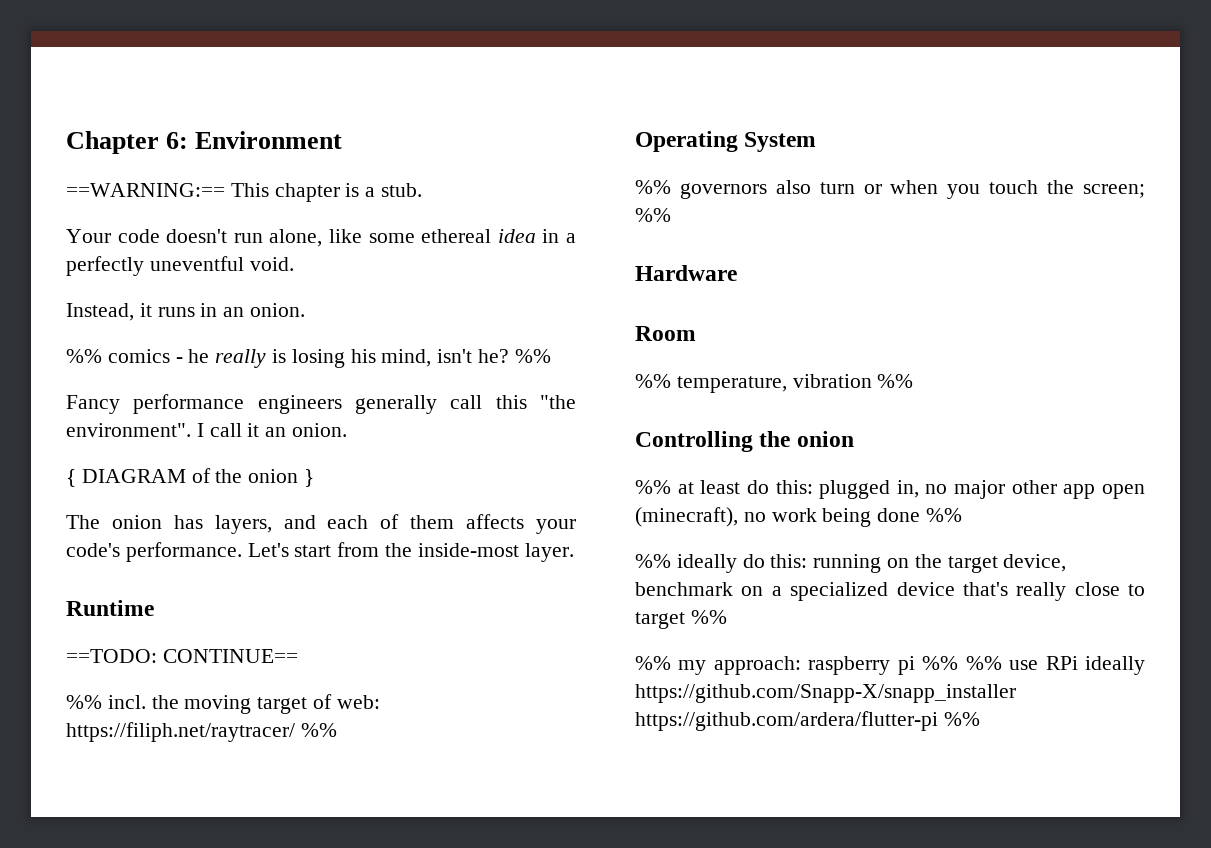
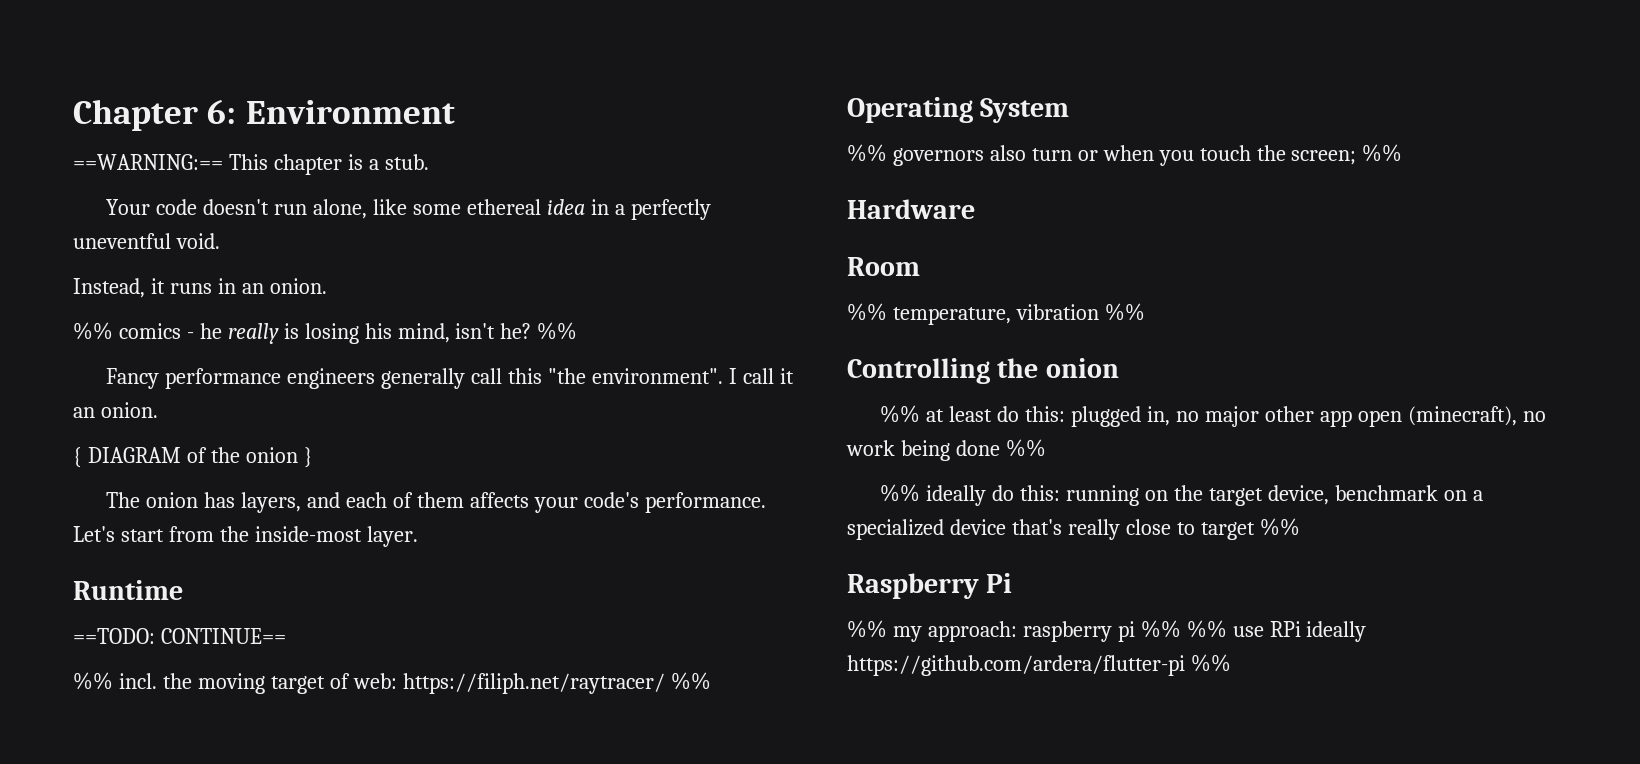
+ Raspberry Pi
- %% my approach: raspberry pi %% %% use RPi ideally https://github.com/Snapp-X/snapp_installer https://github.com/ardera/flutter-pi %%
+ %% my approach: raspberry pi %% %% use RPi ideally https://github.com/ardera/flutter-pi %%

